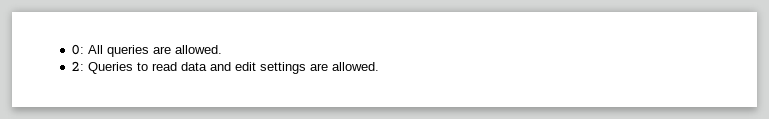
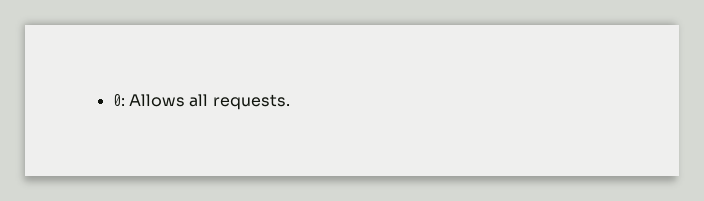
- 0: All queries are allowed.
- 2: Queries to read data and edit settings are allowed.
+ 0: Allows all requests.

